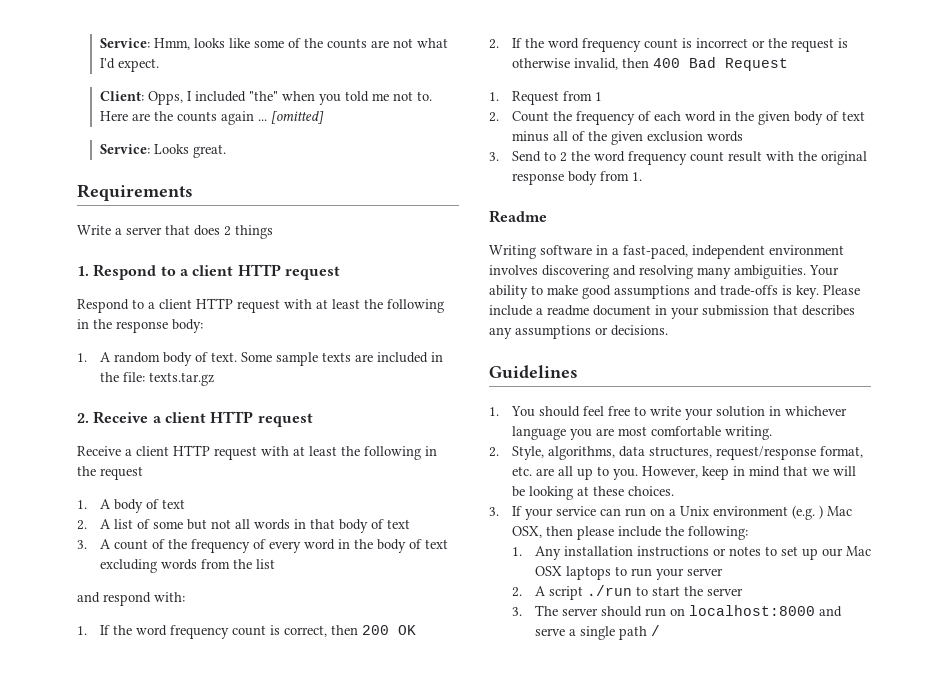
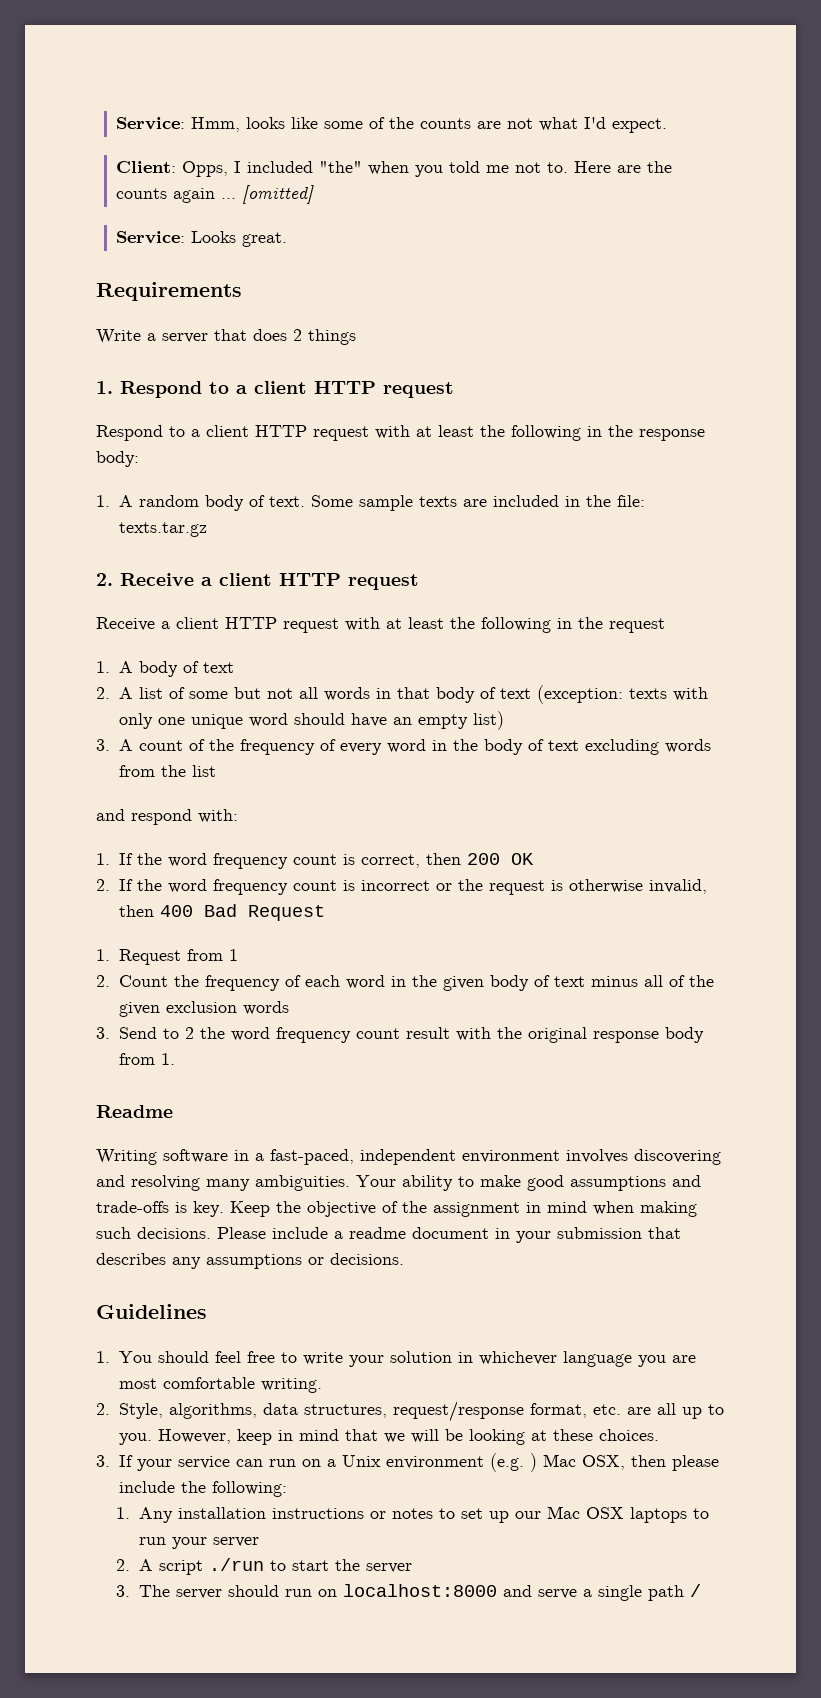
- 2. A list of some but not all words in that body of text
+ 2. A list of some but not all words in that body of text (exception: texts with only one unique word should have an empty list)
+ Keep the objective of the assignment in mind when making such decisions.

